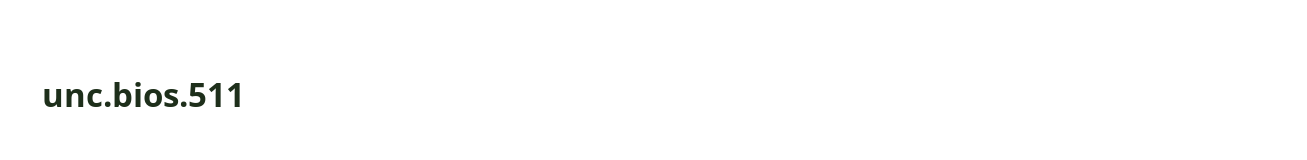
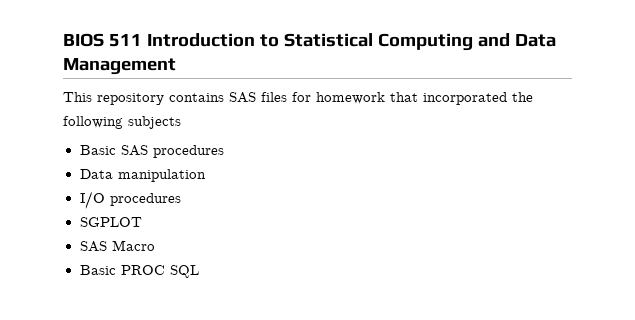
- unc.bios.511
+ BIOS 511 Introduction to Statistical Computing and Data Management
+ This repository contains SAS files for homework that incorporated the following subjects
+ Basic SAS procedures
+ Data manipulation
+ I/O procedures
+ SGPLOT
+ SAS Macro
+ Basic PROC SQL

